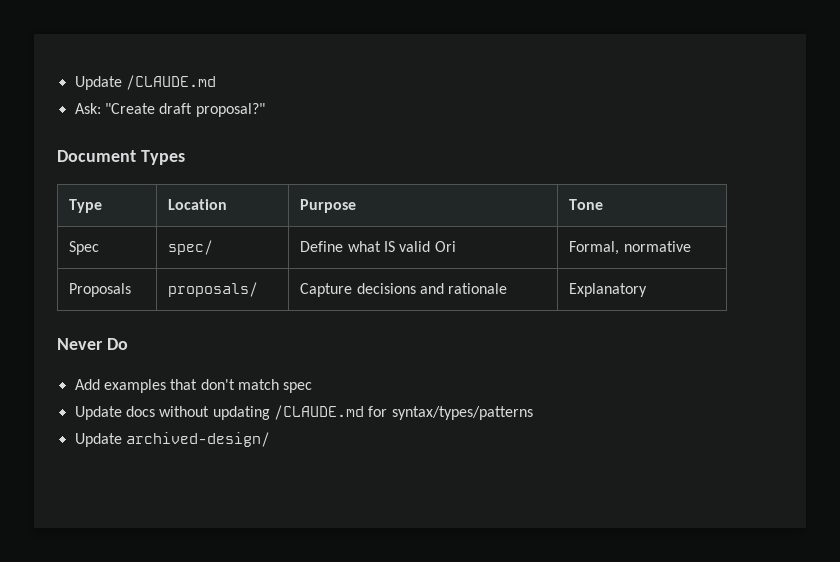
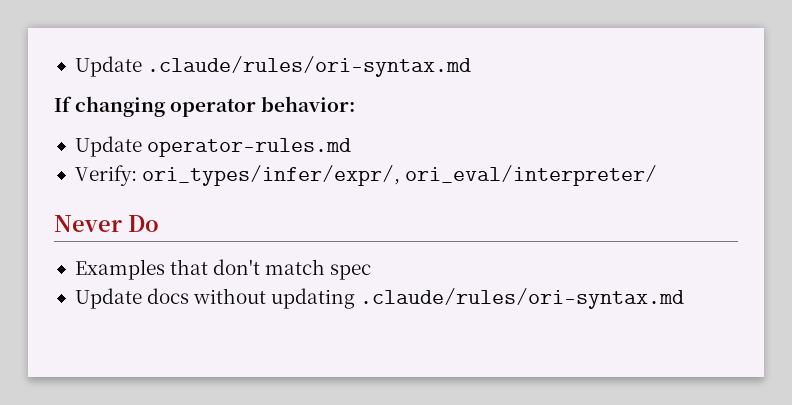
- Update /CLAUDE.md
- Ask: "Create draft proposal?"
- Document Types
- Type | Location | Purpose | Tone
- Spec | spec/ | Define what IS valid Ori | Formal, normative
- Proposals | proposals/ | Capture decisions and rationale | Explanatory
+ Update .claude/rules/ori-syntax.md
+ If changing operator behavior:
+ Update operator-rules.md
+ Verify: ori_types/infer/expr/, ori_eval/interpreter/
- Add examples that don't match spec
+ Examples that don't match spec
- Update docs without updating /CLAUDE.md for syntax/types/patterns
- Update archived-design/
+ Update docs without updating .claude/rules/ori-syntax.md

